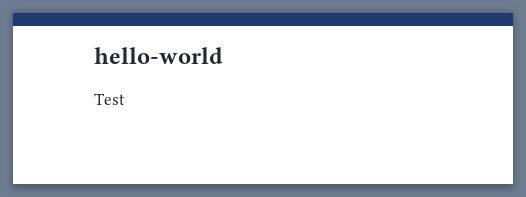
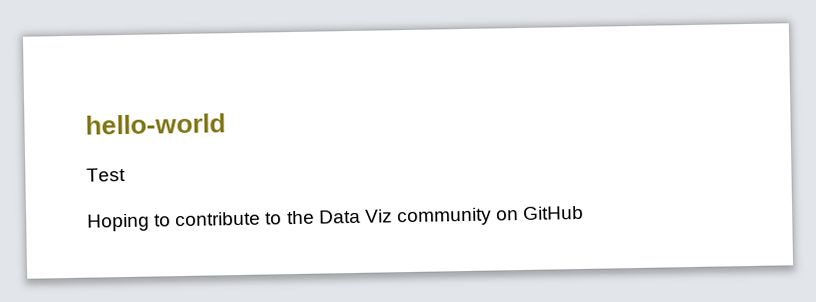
+ Hoping to contribute to the Data Viz community on GitHub

